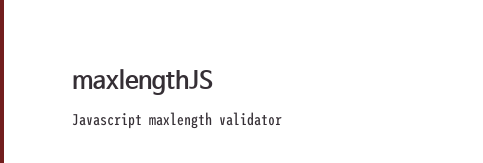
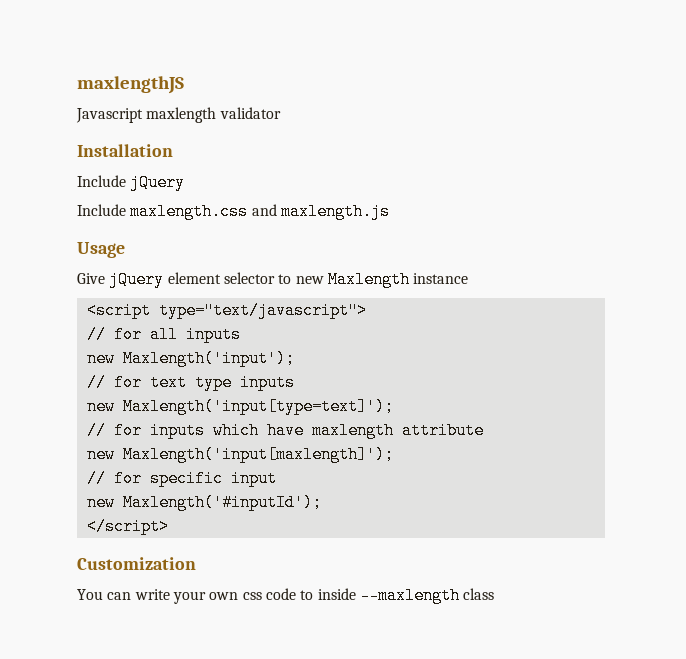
+ Installation
+ Include jQuery
+ Include maxlength.css and maxlength.js
+ Usage
+ Give jQuery element selector to new Maxlength instance
+ <script type="text/javascript">
+ // for all inputs
+ new Maxlength('input');
+ // for text type inputs
+ new Maxlength('input[type=text]');
+ // for inputs which have maxlength attribute
+ new Maxlength('input[maxlength]');
+ // for specific input
+ new Maxlength('#inputId');
+ </script>
+ Customization
+ You can write your own css code to inside --maxlength class

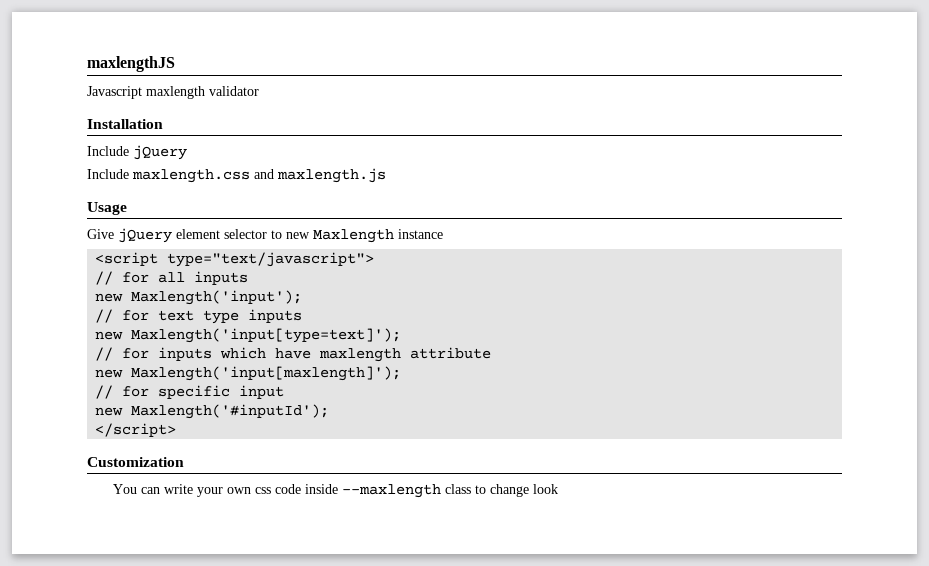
- You can write your own css code to inside --maxlength class
+ You can write your own css code inside --maxlength class to change look

